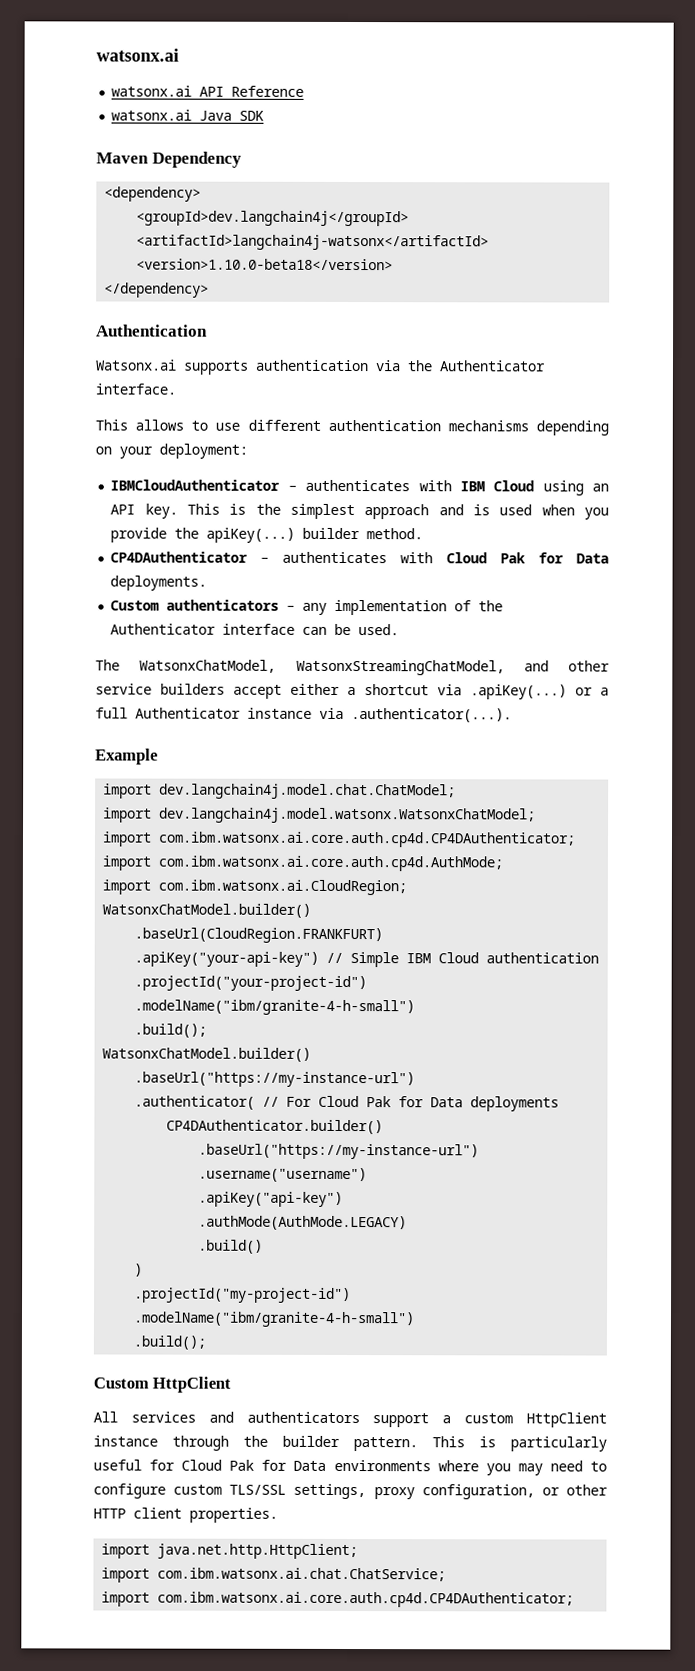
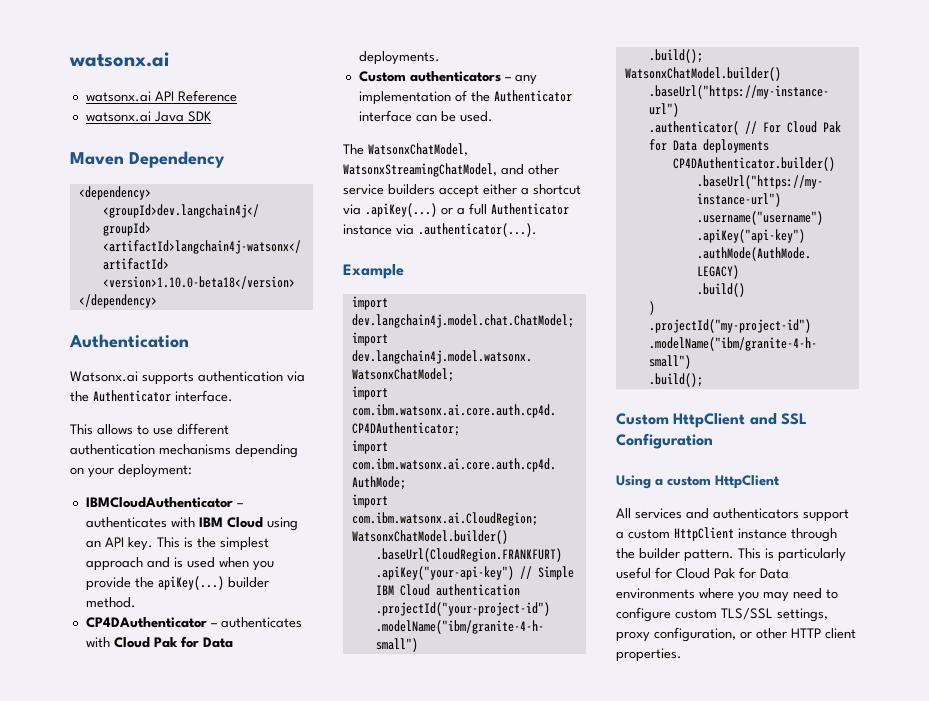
- Custom HttpClient
+ Custom HttpClient and SSL Configuration
+ Using a custom HttpClient
- import java.net.http.HttpClient;
- import com.ibm.watsonx.ai.chat.ChatService;
- import com.ibm.watsonx.ai.core.auth.cp4d.CP4DAuthenticator;

